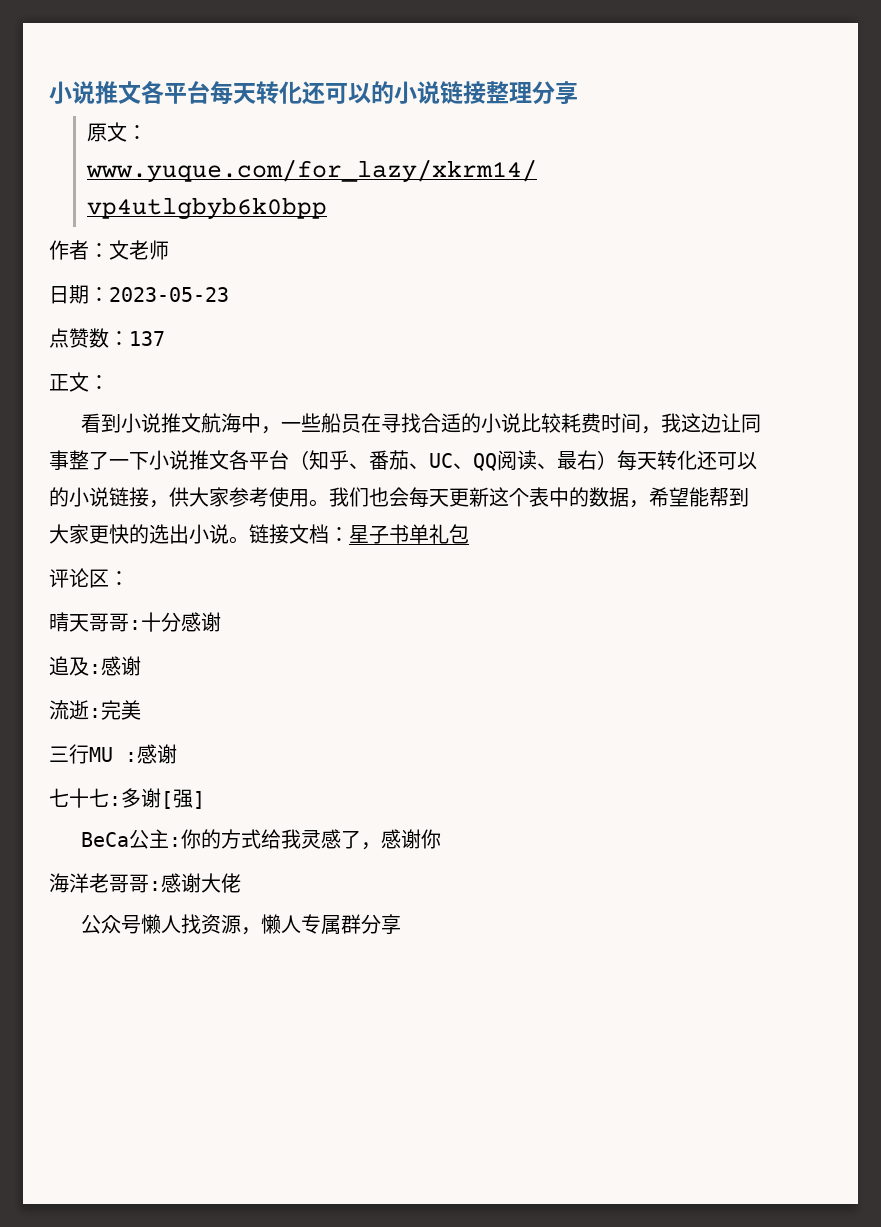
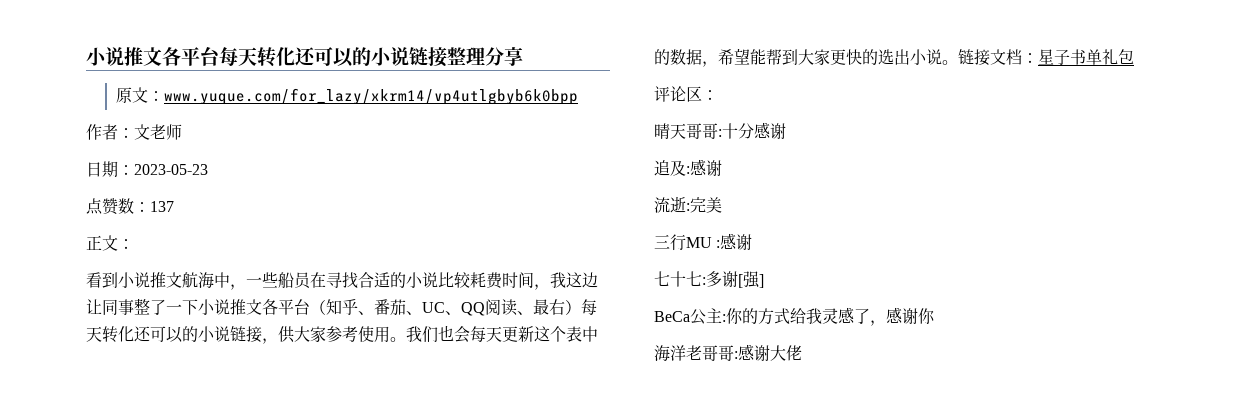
- 公众号懒人找资源，懒人专属群分享

